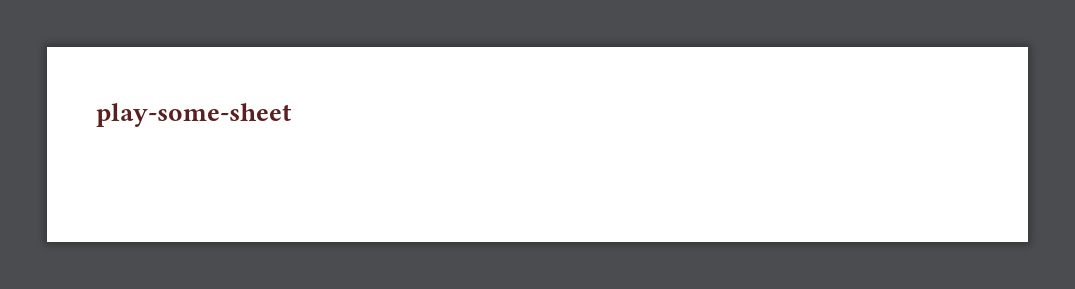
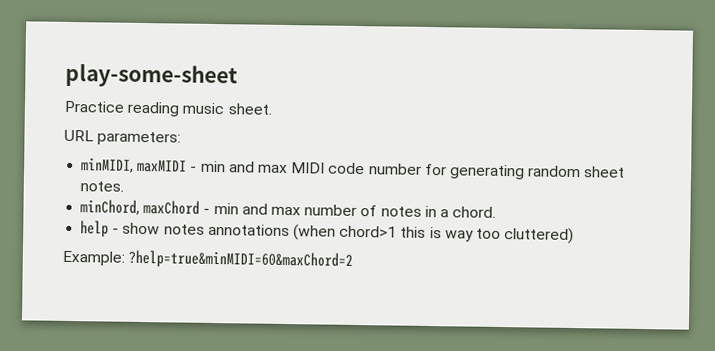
+ Practice reading music sheet.
+ URL parameters:
+ minMIDI, maxMIDI - min and max MIDI code number for generating random sheet notes.
+ minChord, maxChord - min and max number of notes in a chord.
+ help - show notes annotations (when chord>1 this is way too cluttered)
+ Example: ?help=true&minMIDI=60&maxChord=2

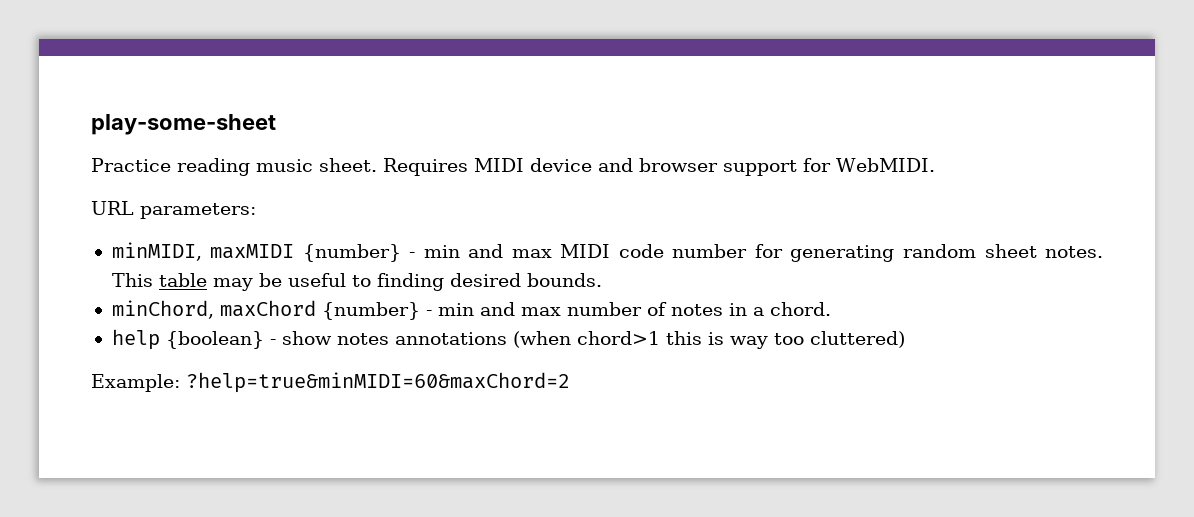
+ Requires MIDI device and browser support for WebMIDI.
- minMIDI, maxMIDI - min and max MIDI code number for generating random sheet notes.
+ minMIDI, maxMIDI {number} - min and max MIDI code number for generating random sheet notes. This table may be useful to finding desired bounds.
- minChord, maxChord - min and max number of notes in a chord.
+ minChord, maxChord {number} - min and max number of notes in a chord.
- help - show notes annotations (when chord>1 this is way too cluttered)
+ help {boolean} - show notes annotations (when chord>1 this is way too cluttered)

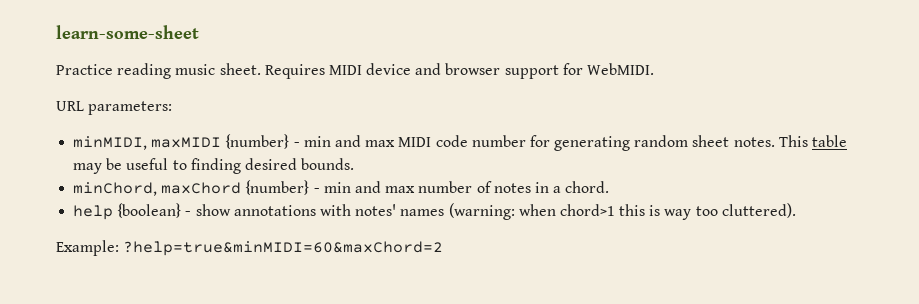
- play-some-sheet
+ learn-some-sheet
- help {boolean} - show notes annotations (when chord>1 this is way too cluttered)
+ help {boolean} - show annotations with notes' names (warning: when chord>1 this is way too cluttered).

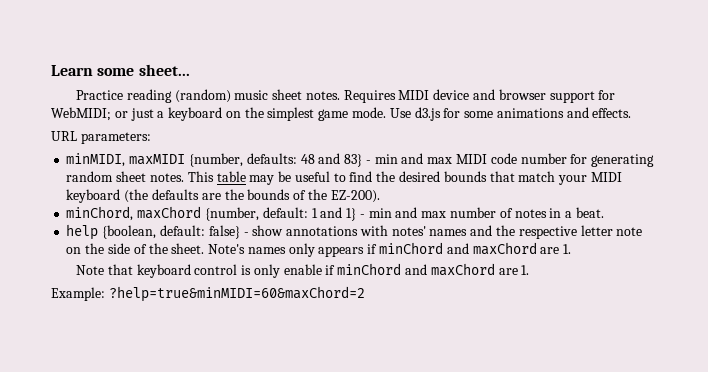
- learn-some-sheet
+ Learn some sheet...
- Practice reading music sheet.
+ Practice reading (random) music sheet notes.
- Requires MIDI device and browser support for WebMIDI.
+ Requires MIDI device and browser support for WebMIDI; or just a keyboard on the simplest game mode. Use d3.js for some animations and effects.
- minMIDI, maxMIDI {number} - min and max MIDI code number for generating random sheet notes.
+ minMIDI, maxMIDI {number, defaults: 48 and 83} - min and max MIDI code number for generating random sheet notes.
- This table may be useful to finding desired bounds.
- minChord, maxChord {number} - min and max number of notes in a chord.
+ This table may be useful to find the desired bounds that match your MIDI keyboard (the defaults are the bounds of the EZ-200).
+ minChord, maxChord {number, default: 1 and 1} - min and max number of notes in a beat.
- help {boolean} - show annotations with notes' names (warning: when chord>1 this is way too cluttered).
+ help {boolean, default: false} - show annotations with notes' names and the respective letter note on the side of the sheet. Note's names only appears if minChord and maxChord are 1.
+ Note that keyboard control is only enable if minChord and maxChord are 1.

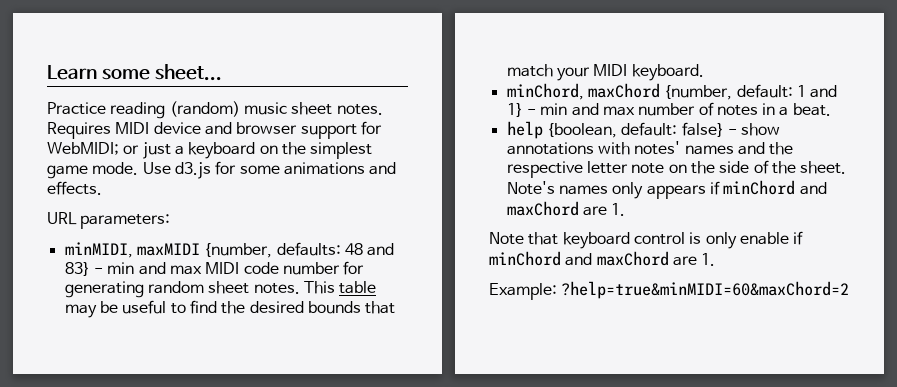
- This table may be useful to find the desired bounds that match your MIDI keyboard (the defaults are the bounds of the EZ-200).
+ This table may be useful to find the desired bounds that match your MIDI keyboard.

